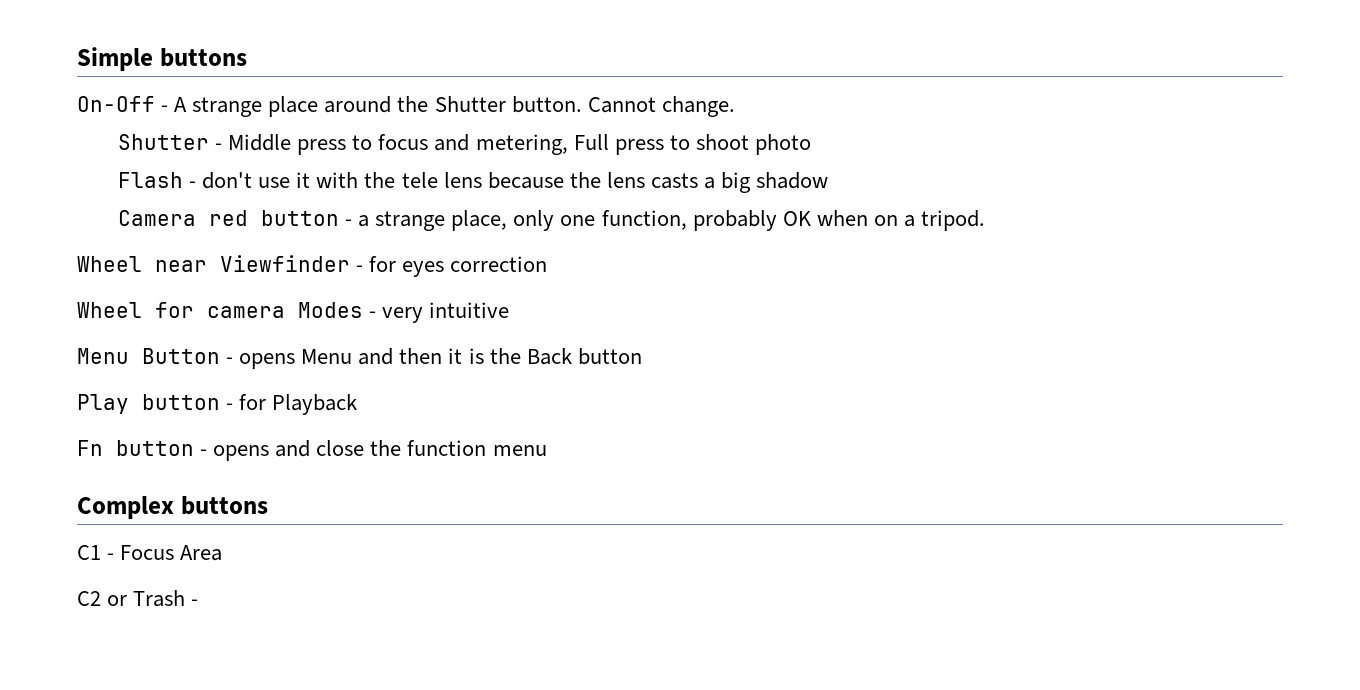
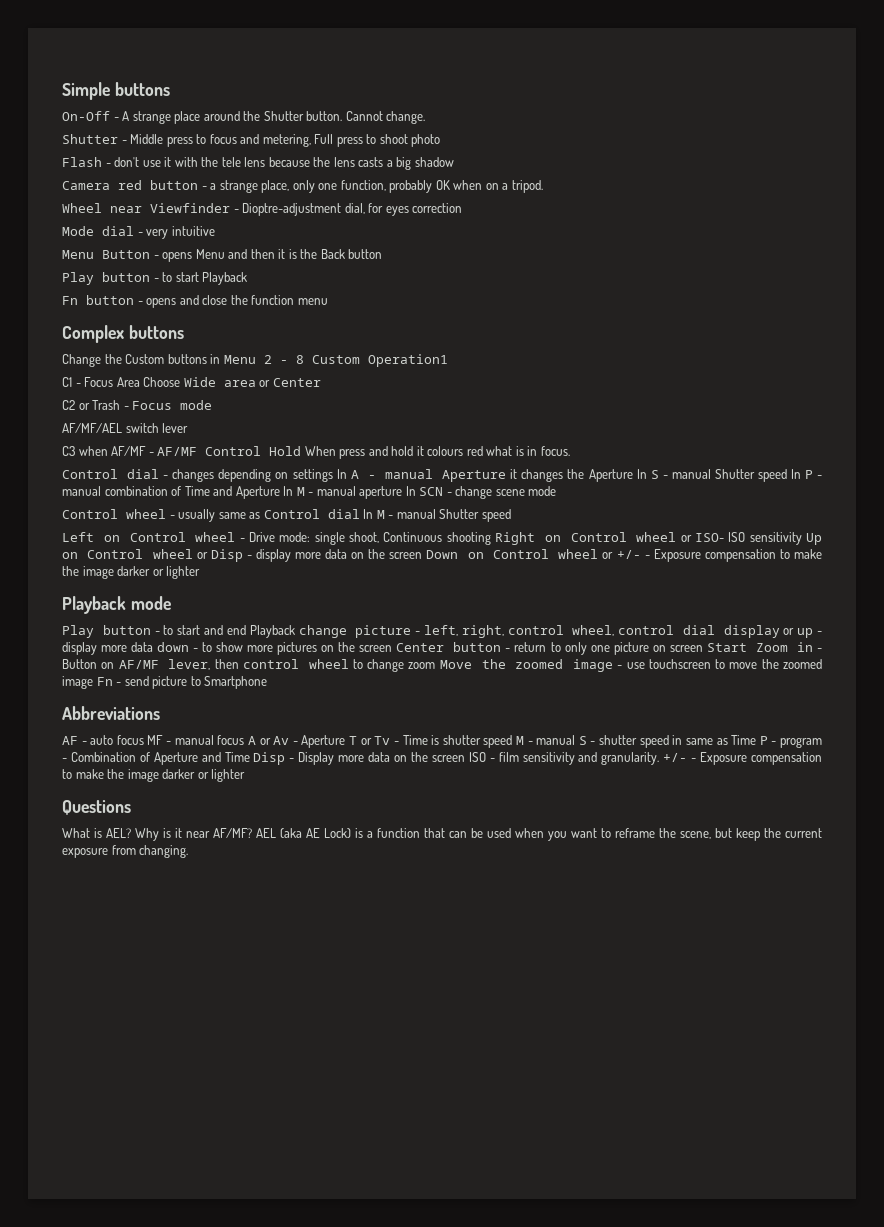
- Wheel near Viewfinder - for eyes correction
+ Wheel near Viewfinder - Dioptre-adjustment dial, for eyes correction
- Wheel for camera Modes - very intuitive
+ Mode dial - very intuitive
- Play button - for Playback
+ Play button - to start Playback
+ Change the Custom buttons in Menu 2 - 8 Custom Operation1
- C1 - Focus Area
+ C1 - Focus Area Choose Wide area or Center
- C2 or Trash -
+ C2 or Trash - Focus mode
+ AF/MF/AEL switch lever
+ C3 when AF/MF - AF/MF Control Hold When press and hold it colours red what is in focus.
+ Control dial - changes depending on settings In A - manual Aperture it changes the Aperture In S - manual Shutter speed In P - manual combination of Time and Aperture In M - manual aperture In SCN - change scene mode
+ Control wheel - usually same as Control dial In M - manual Shutter speed
+ Left on Control wheel - Drive mode: single shoot, Continuous shooting Right on Control wheel or ISO- ISO sensitivity Up on Control wheel or Disp - display more data on the screen Down on Control wheel or +/- - Exposure compensation to make the image darker or lighter
+ Playback mode
+ Play button - to start and end Playback change picture - left, right, control wheel, control dial display or up - display more data down - to show more pictures on the screen Center button - return to only one picture on screen Start Zoom in - Button on AF/MF lever, then control wheel to change zoom Move the zoomed image - use touchscreen to move the zoomed image Fn - send picture to Smartphone
+ Abbreviations
+ AF - auto focus MF - manual focus A or Av - Aperture T or Tv - Time is shutter speed M - manual S - shutter speed in same as Time P - program - Combination of Aperture and Time Disp - Display more data on the screen ISO - film sensitivity and granularity. +/- - Exposure compensation to make the image darker or lighter
+ Questions
+ What is AEL? Why is it near AF/MF? AEL (aka AE Lock) is a function that can be used when you want to reframe the scene, but keep the current exposure from changing.

